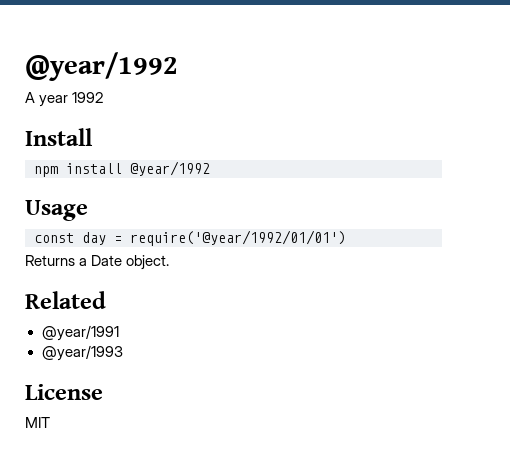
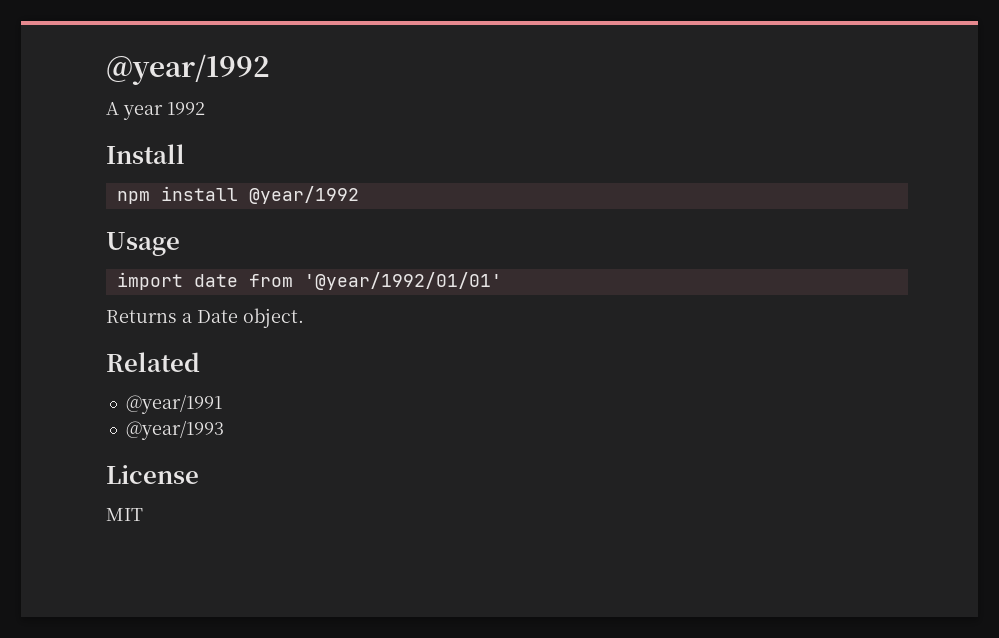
- const day = require('@year/1992/01/01')
+ import date from '@year/1992/01/01'

